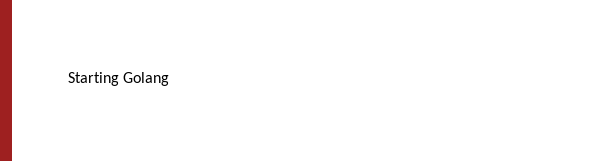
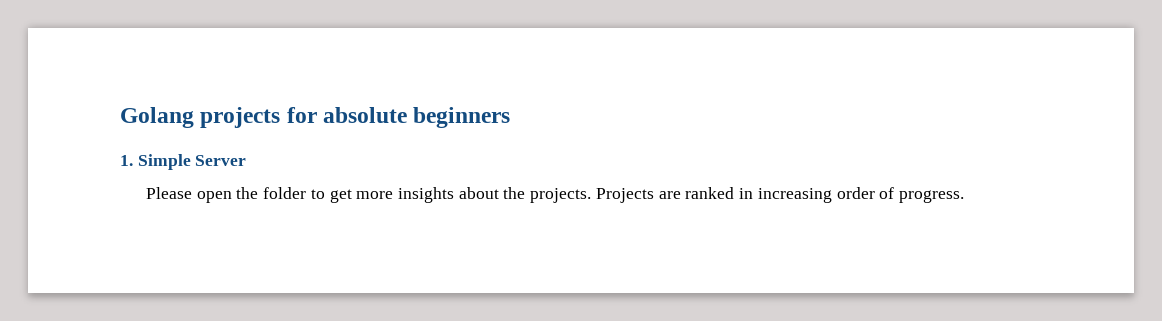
- Starting Golang
+ Golang projects for absolute beginners
+ 1. Simple Server
+ Please open the folder to get more insights about the projects. Projects are ranked in increasing order of progress.

